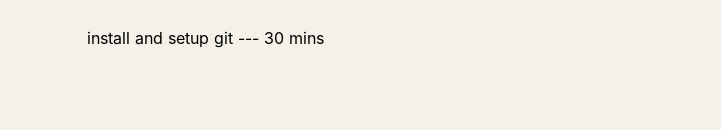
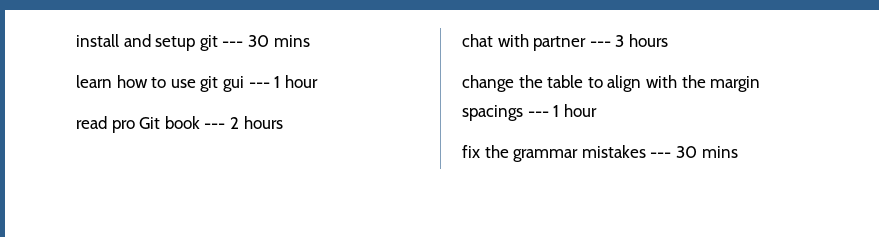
+ learn how to use git gui --- 1 hour
+ read pro Git book --- 2 hours
+ chat with partner --- 3 hours
+ change the table to align with the margin spacings --- 1 hour
+ fix the grammar mistakes --- 30 mins

